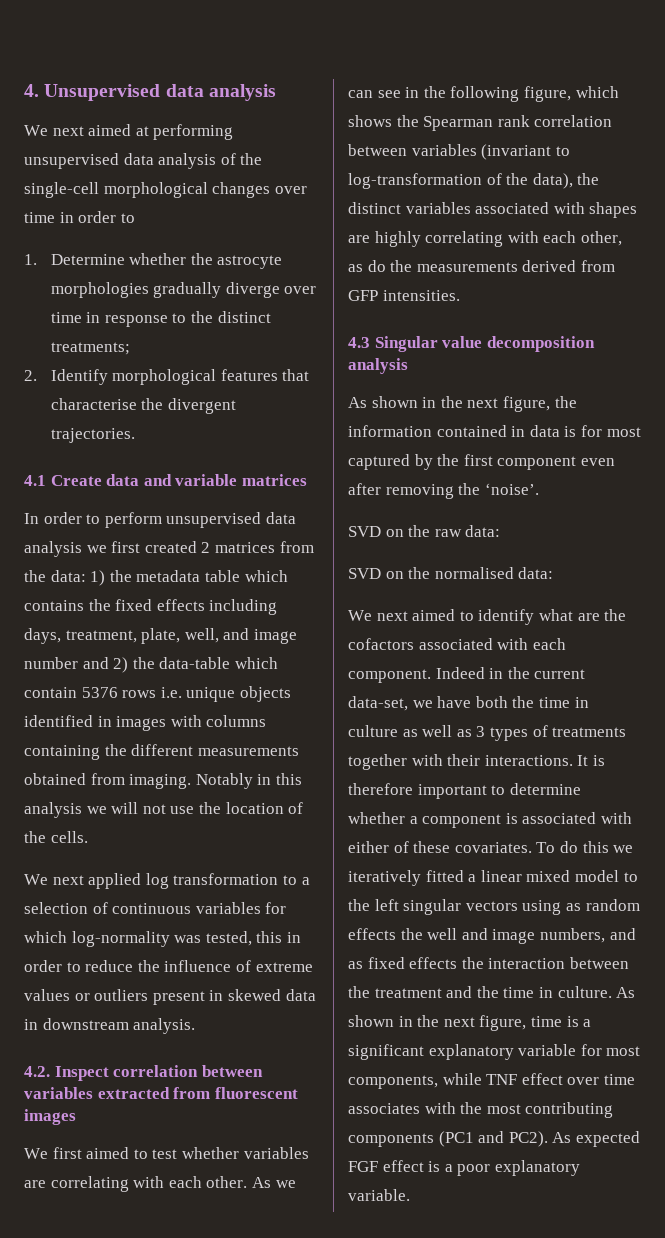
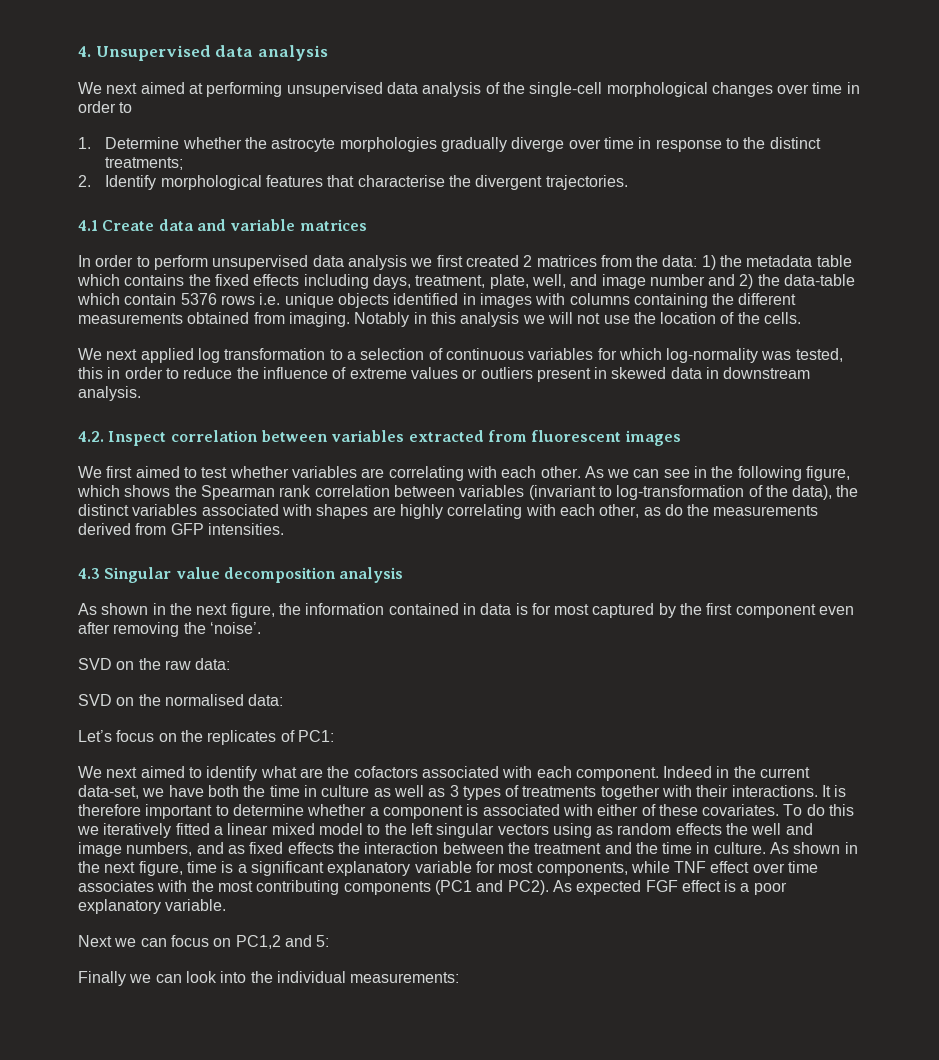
+ Let’s focus on the replicates of PC1:
+ Next we can focus on PC1,2 and 5:
+ Finally we can look into the individual measurements:

